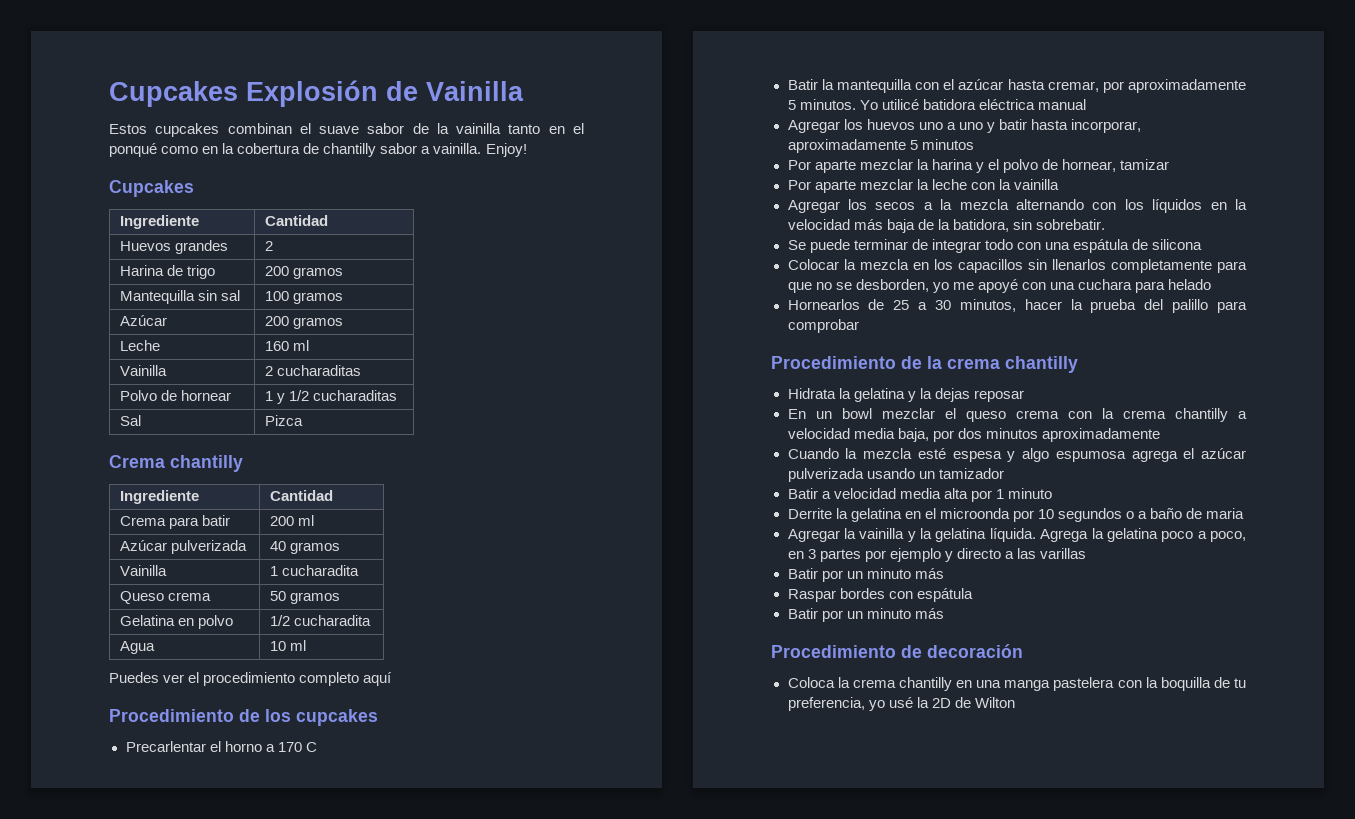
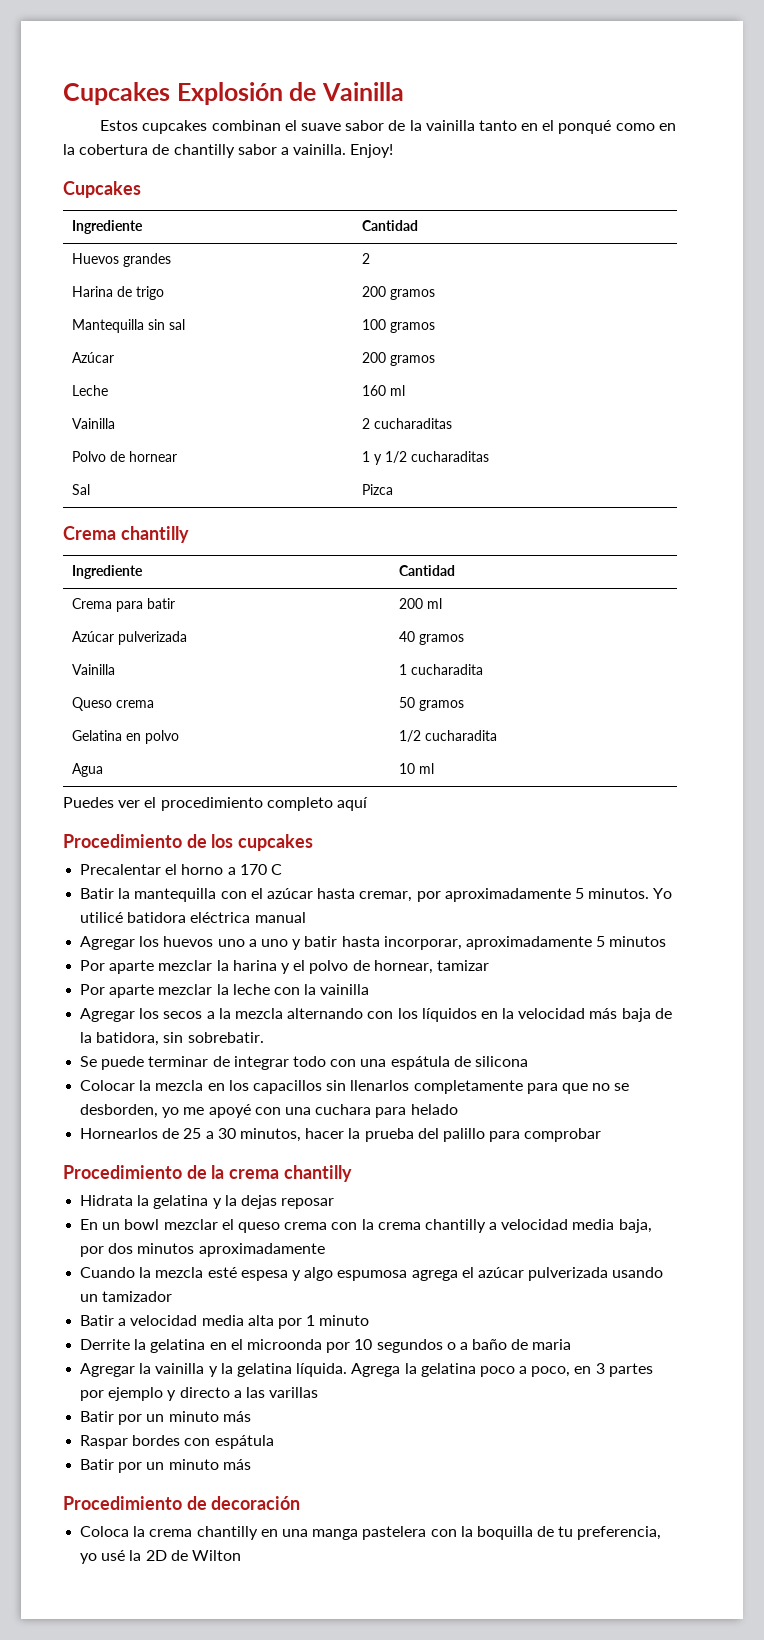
- Precarlentar el horno a 170 C
+ Precalentar el horno a 170 C

